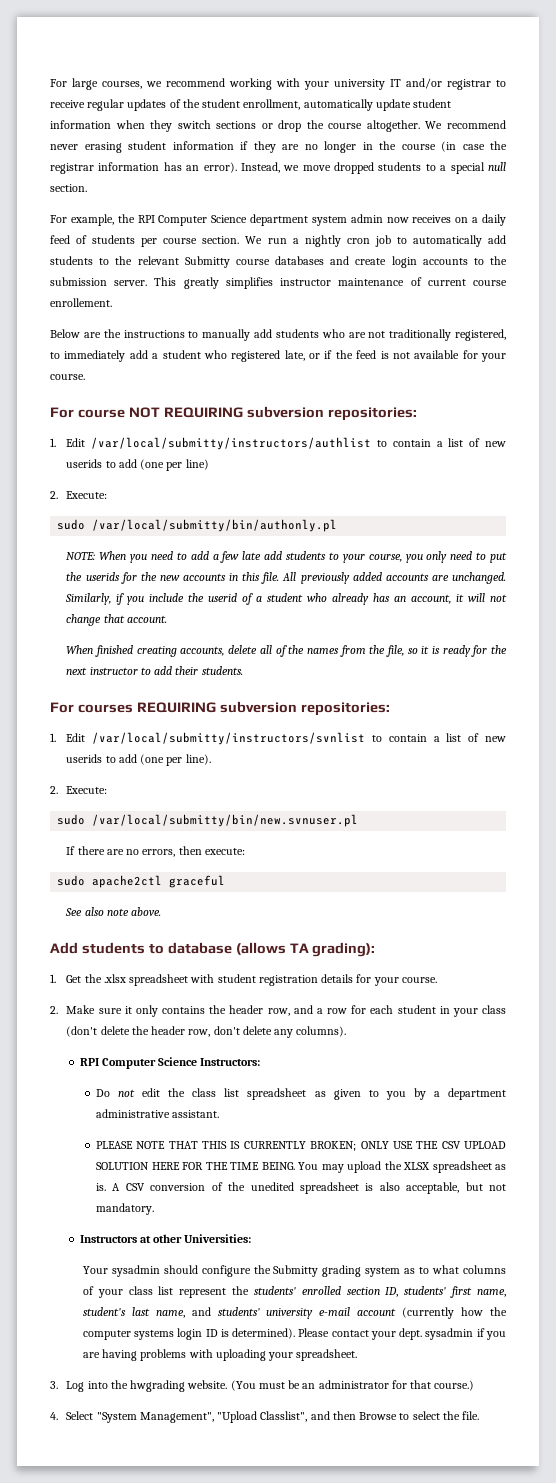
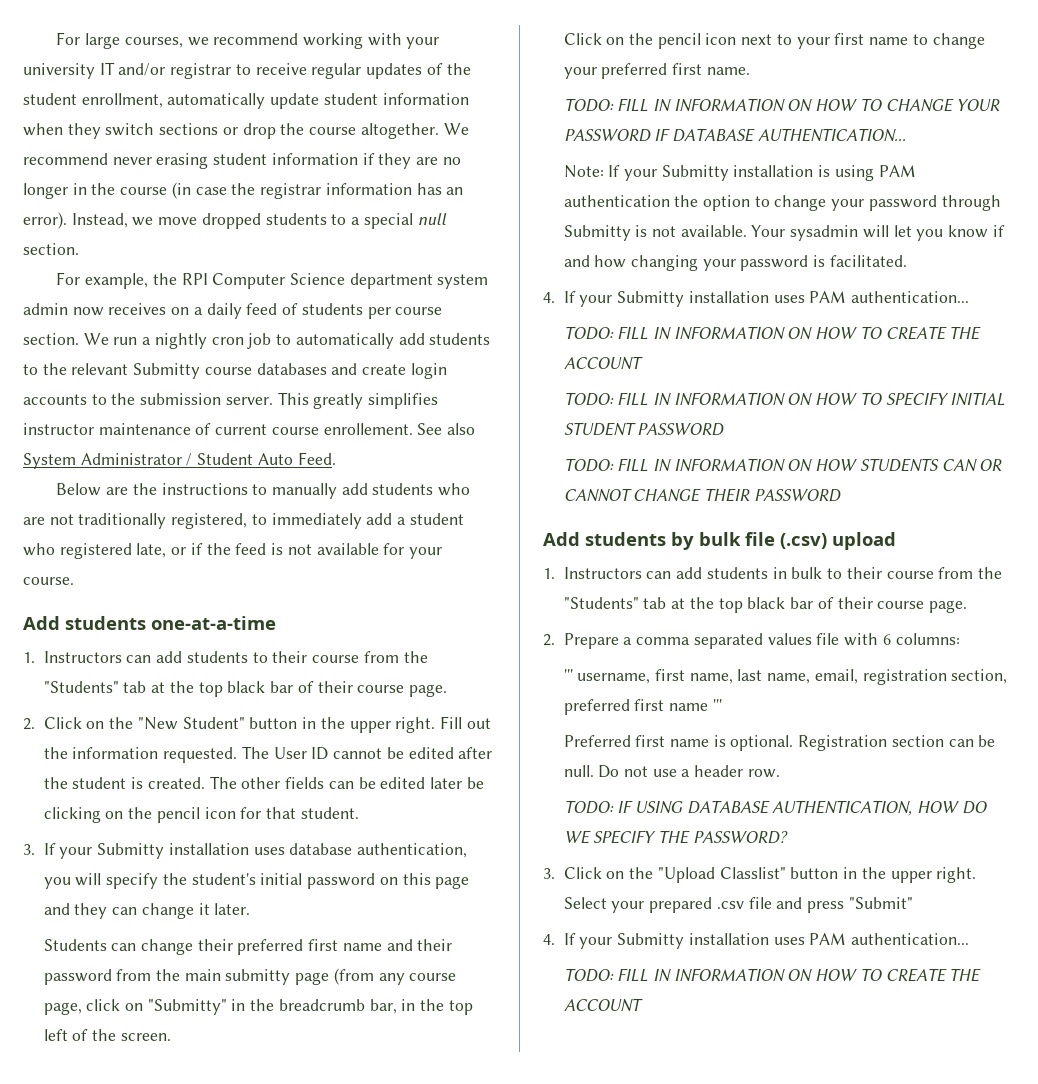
+ See also System Administrator / Student Auto Feed.
- For course NOT REQUIRING subversion repositories:
- 1. Edit /var/local/submitty/instructors/authlist to contain a list of new userids to add (one per line)
- 2. Execute:
- sudo /var/local/submitty/bin/authonly.pl
- NOTE: When you need to add a few late add students to your course, you only need to put the userids for the new accounts in this file. All previously added accounts are unchanged. Similarly, if you include the userid of a student who already has an account, it will not change that account.
- When finished creating accounts, delete all of the names from the file, so it is ready for the next instructor to add their students.
- For courses REQUIRING subversion repositories:
- 1. Edit /var/local/submitty/instructors/svnlist to contain a list of new userids to add (one per line).
- 2. Execute:
- sudo /var/local/submitty/bin/new.svnuser.pl
- If there are no errors, then execute:
- sudo apache2ctl graceful
- See also note above.
- Add students to database (allows TA grading):
- 1. Get the .xlsx spreadsheet with student registration details for your course.
- 2. Make sure it only contains the header row, and a row for each student in your class (don't delete the header row, don't delete any columns).
- RPI Computer Science Instructors:
- Do not edit the class list spreadsheet as given to you by a department administrative assistant.
- PLEASE NOTE THAT THIS IS CURRENTLY BROKEN; ONLY USE THE CSV UPLOAD SOLUTION HERE FOR THE TIME BEING. You may upload the XLSX spreadsheet as is. A CSV conversion of the unedited spreadsheet is also acceptable, but not mandatory.
- Instructors at other Universities:
- Your sysadmin should configure the Submitty grading system as to what columns of your class list represent the students' enrolled section ID, students' first name, student's last name, and students' university e-mail account (currently how the computer systems login ID is determined). Please contact your dept. sysadmin if you are having problems with uploading your spreadsheet.
- 3. Log into the hwgrading website. (You must be an administrator for that course.)
- 4. Select "System Management", "Upload Classlist", and then Browse to select the file.
+ Add students one-at-a-time
+ 1. Instructors can add students to their course from the "Students" tab at the top black bar of their course page.
+ 2. Click on the "New Student" button in the upper right. Fill out the information requested. The User ID cannot be edited after the student is created. The other fields can be edited later be clicking on the pencil icon for that student.
+ 3. If your Submitty installation uses database authentication, you will specify the student's initial password on this page and they can change it later.
+ Students can change their preferred first name and their password from the main submitty page (from any course page, click on "Submitty" in the breadcrumb bar, in the top left of the screen.
+ Click on the pencil icon next to your first name to change your preferred first name.
+ TODO: FILL IN INFORMATION ON HOW TO CHANGE YOUR PASSWORD IF DATABASE AUTHENTICATION...
+ Note: If your Submitty installation is using PAM authentication the option to change your password through Submitty is not available. Your sysadmin will let you know if and how changing your password is facilitated.
+ 4. If your Submitty installation uses PAM authentication...
+ TODO: FILL IN INFORMATION ON HOW TO CREATE THE ACCOUNT
+ TODO: FILL IN INFORMATION ON HOW TO SPECIFY INITIAL STUDENT PASSWORD
+ TODO: FILL IN INFORMATION ON HOW STUDENTS CAN OR CANNOT CHANGE THEIR PASSWORD
+ Add students by bulk file (.csv) upload
+ 1. Instructors can add students in bulk to their course from the "Students" tab at the top black bar of their course page.
+ 2. Prepare a comma separated values file with 6 columns:
+ ''' username, first name, last name, email, registration section, preferred first name '''
+ Preferred first name is optional. Registration section can be null. Do not use a header row.
+ TODO: IF USING DATABASE AUTHENTICATION, HOW DO WE SPECIFY THE PASSWORD?
+ 3. Click on the "Upload Classlist" button in the upper right. Select your prepared .csv file and press "Submit"
+ 4. If your Submitty installation uses PAM authentication...
+ TODO: FILL IN INFORMATION ON HOW TO CREATE THE ACCOUNT

